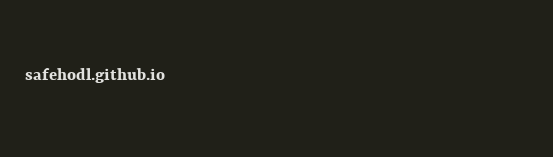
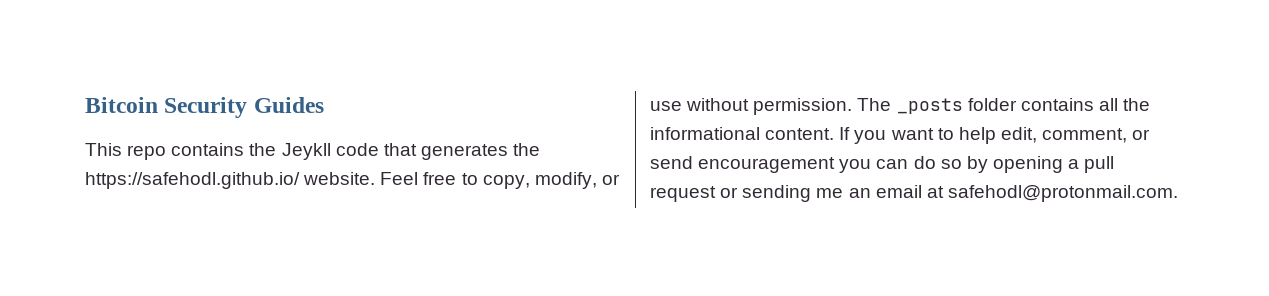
- safehodl.github.io
+ Bitcoin Security Guides
+ This repo contains the Jeykll code that generates the https://safehodl.github.io/ website. Feel free to copy, modify, or use without permission. The _posts folder contains all the informational content. If you want to help edit, comment, or send encouragement you can do so by opening a pull request or sending me an email at safehodl@protonmail.com.

